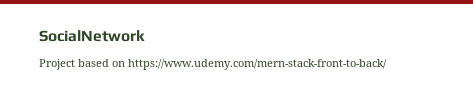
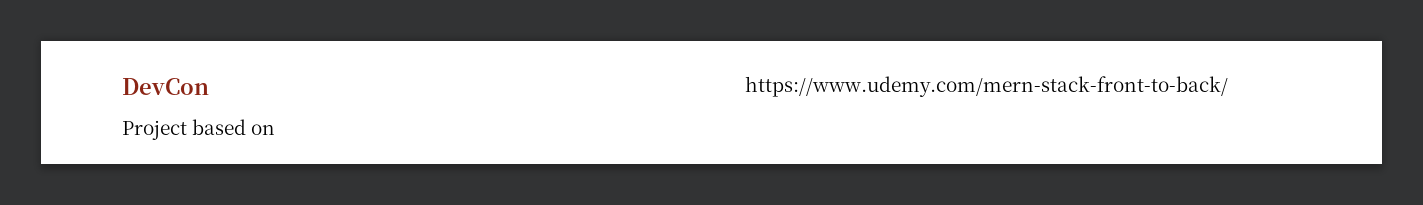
- SocialNetwork
+ DevCon

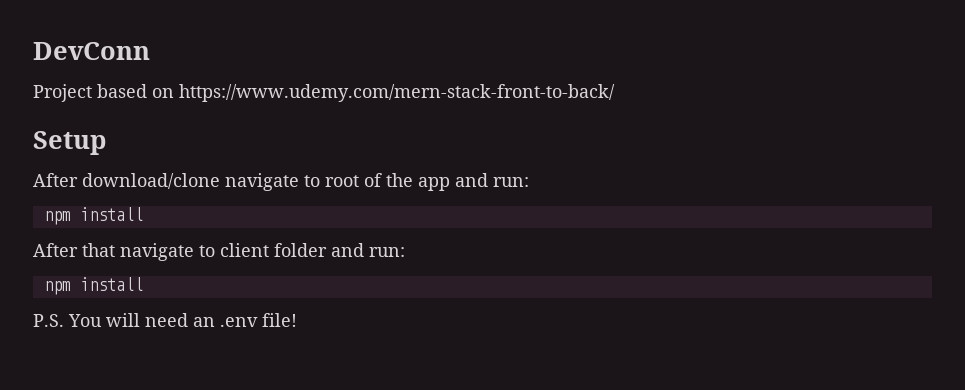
- DevCon
+ DevConn
+ Setup
+ After download/clone navigate to root of the app and run:
+ npm install
+ After that navigate to client folder and run:
+ npm install
+ P.S. You will need an .env file!

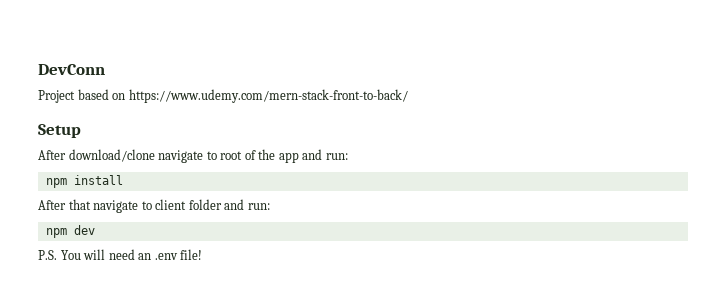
  After that navigate to client folder and run:
- npm install
+ npm dev

